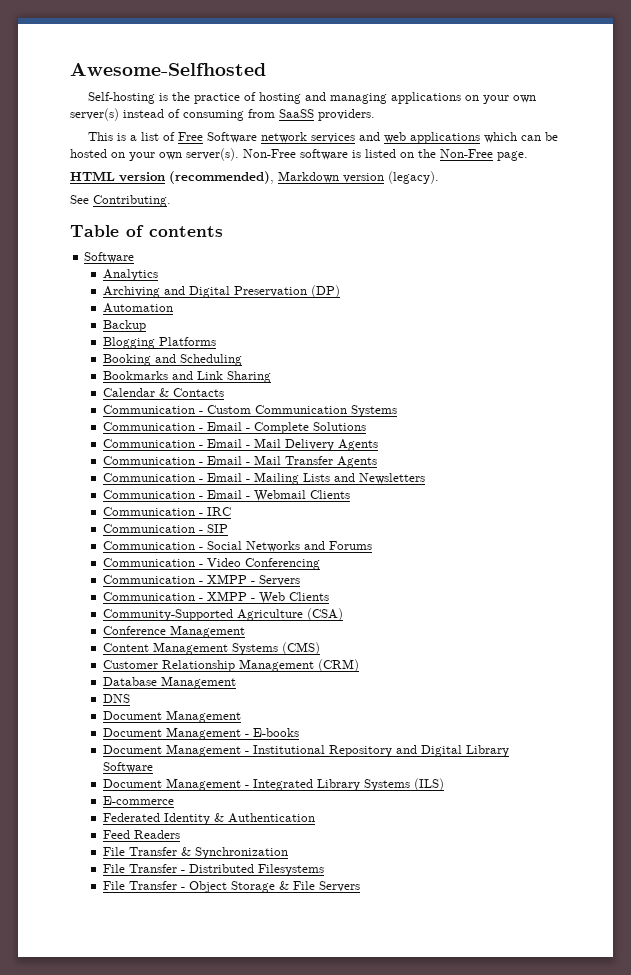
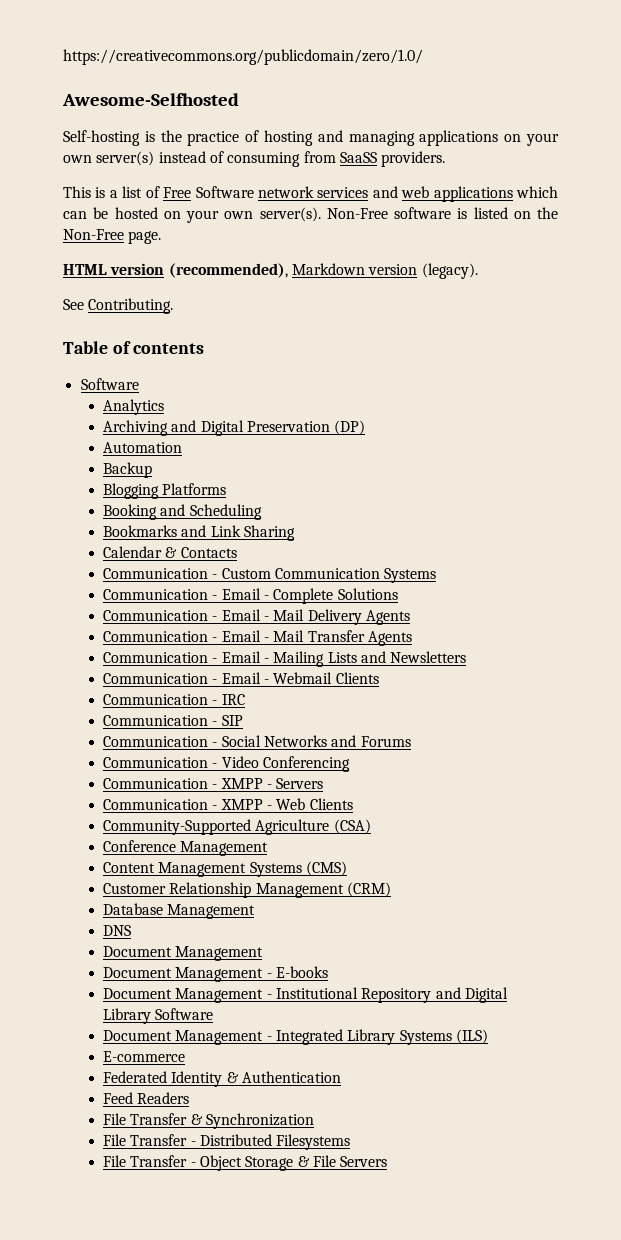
+ https://creativecommons.org/publicdomain/zero/1.0/

